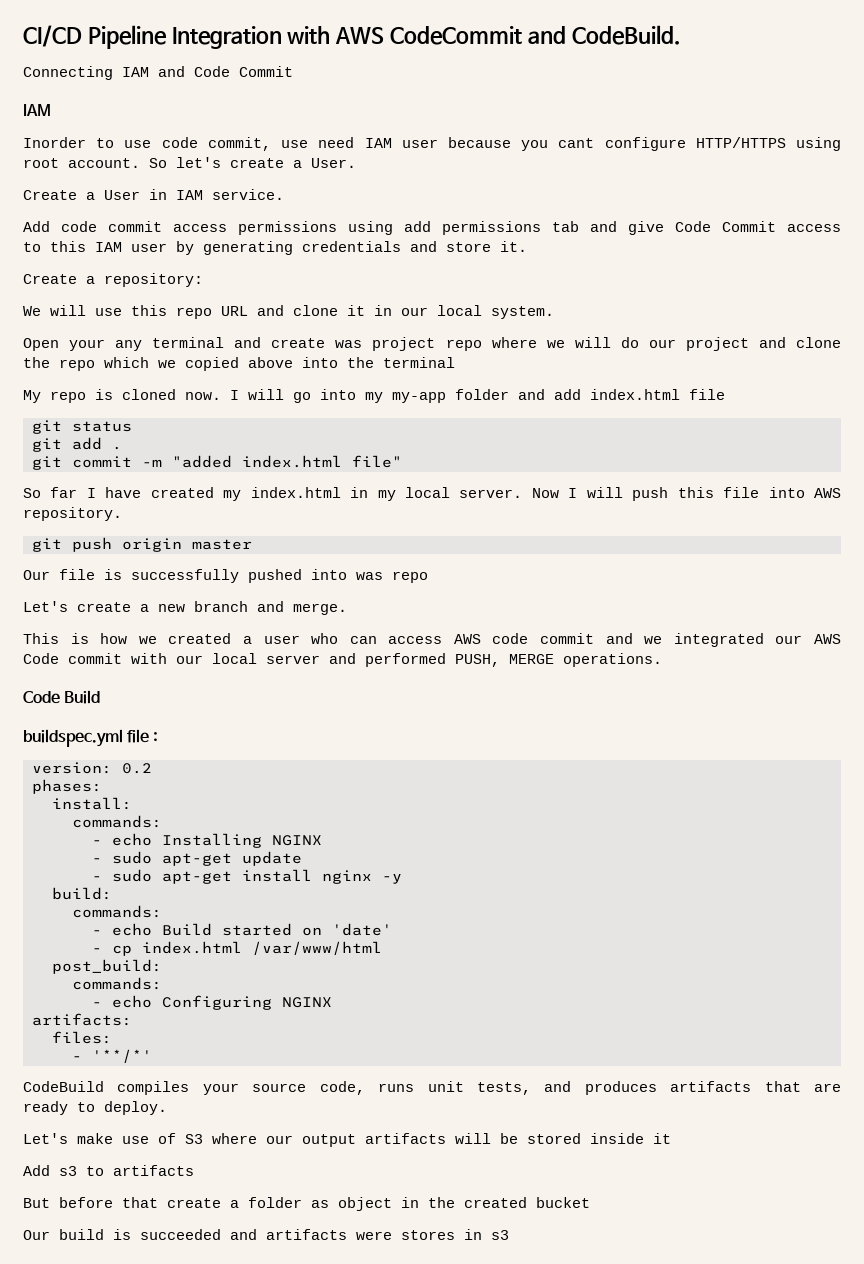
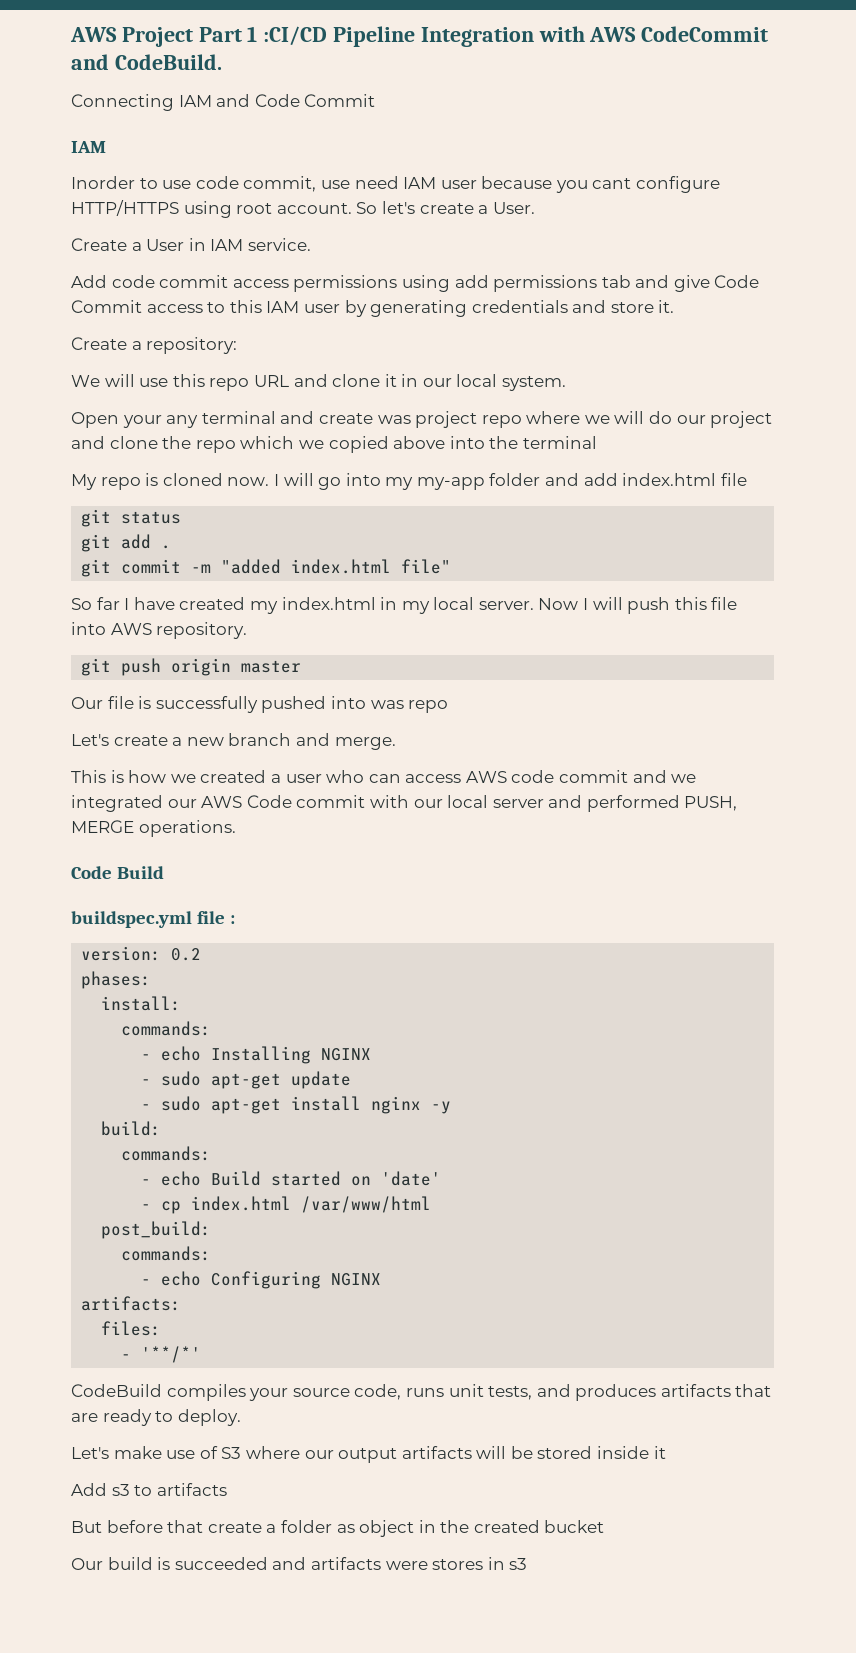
- CI/CD Pipeline Integration with AWS CodeCommit and CodeBuild.
+ AWS Project Part 1 :CI/CD Pipeline Integration with AWS CodeCommit and CodeBuild.

